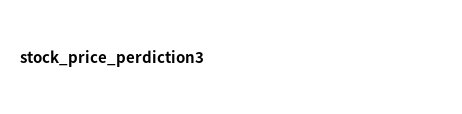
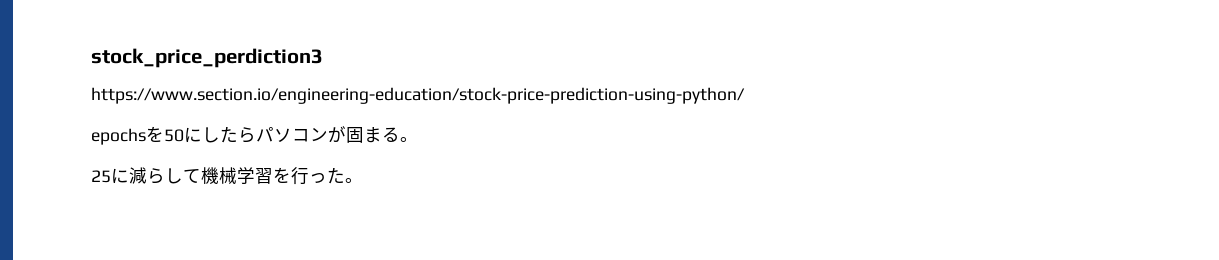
+ https://www.section.io/engineering-education/stock-price-prediction-using-python/
+ epochsを50にしたらパソコンが固まる。
+ 25に減らして機械学習を行った。

